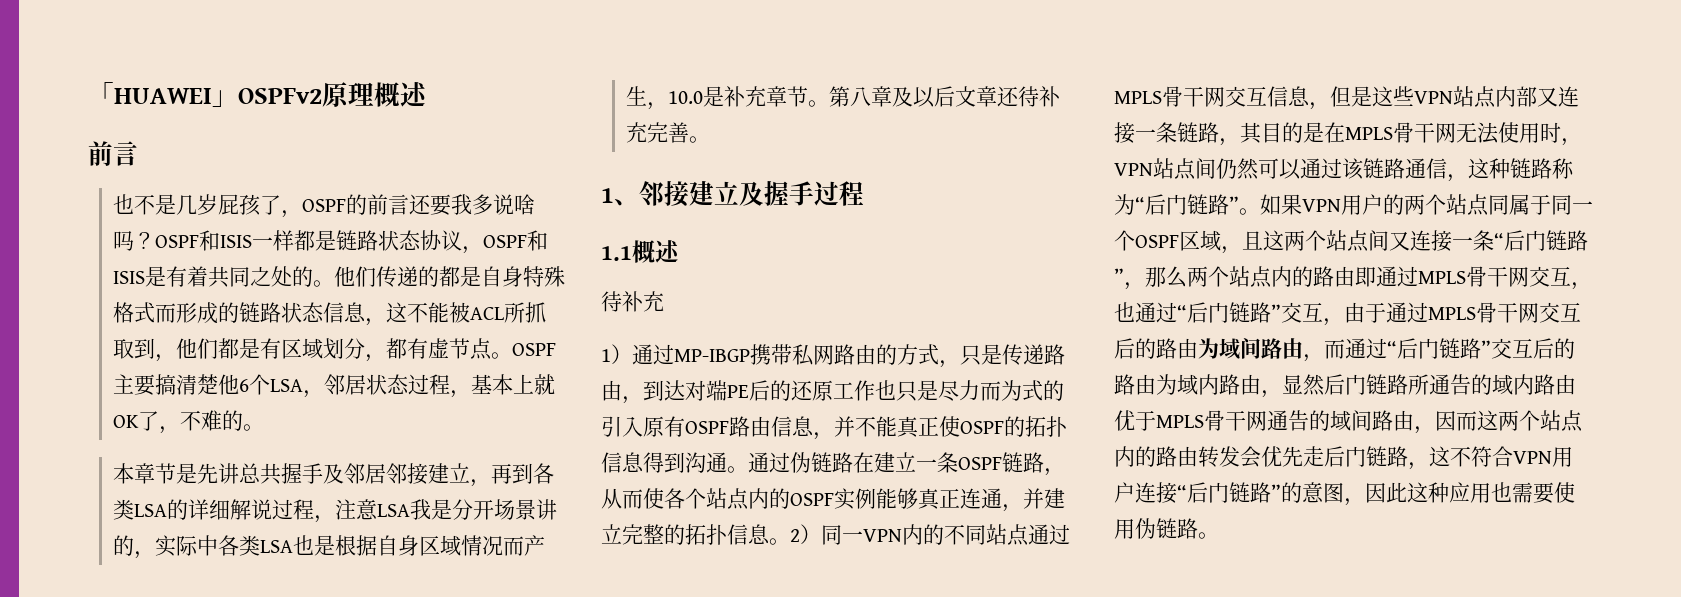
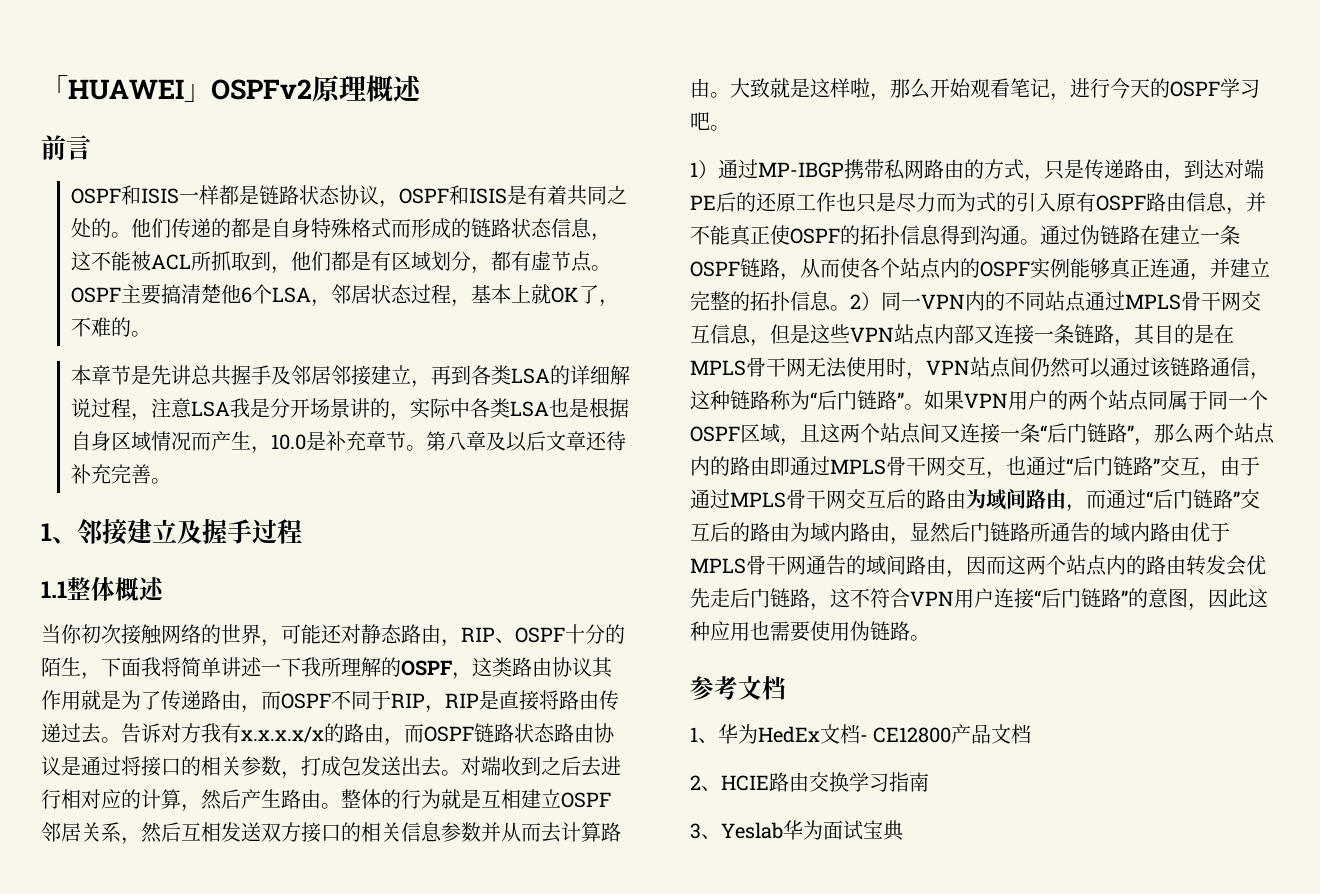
- 也不是几岁屁孩了，OSPF的前言还要我多说啥吗？
- 1.1概述
- 待补充
+ 1.1整体概述
+ 当你初次接触网络的世界，可能还对静态路由，RIP、OSPF十分的陌生，下面我将简单讲述一下我所理解的OSPF，这类路由协议其作用就是为了传递路由，而OSPF不同于RIP，RIP是直接将路由传递过去。告诉对方我有x.x.x.x/x的路由，而OSPF链路状态路由协议是通过将接口的相关参数，打成包发送出去。对端收到之后去进行相对应的计算，然后产生路由。整体的行为就是互相建立OSPF邻居关系，然后互相发送双方接口的相关信息参数并从而去计算路由。大致就是这样啦，那么开始观看笔记，进行今天的OSPF学习吧。
+ 参考文档
+ 1、华为HedEx文档- CE12800产品文档
+ 2、HCIE路由交换学习指南
+ 3、Yeslab华为面试宝典

